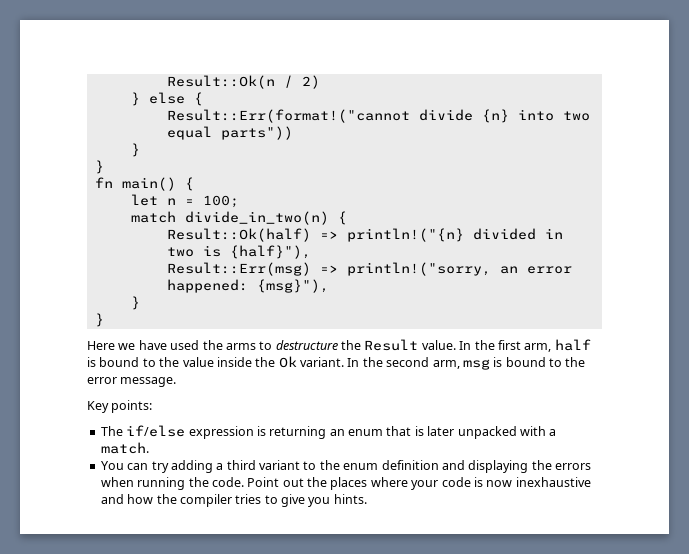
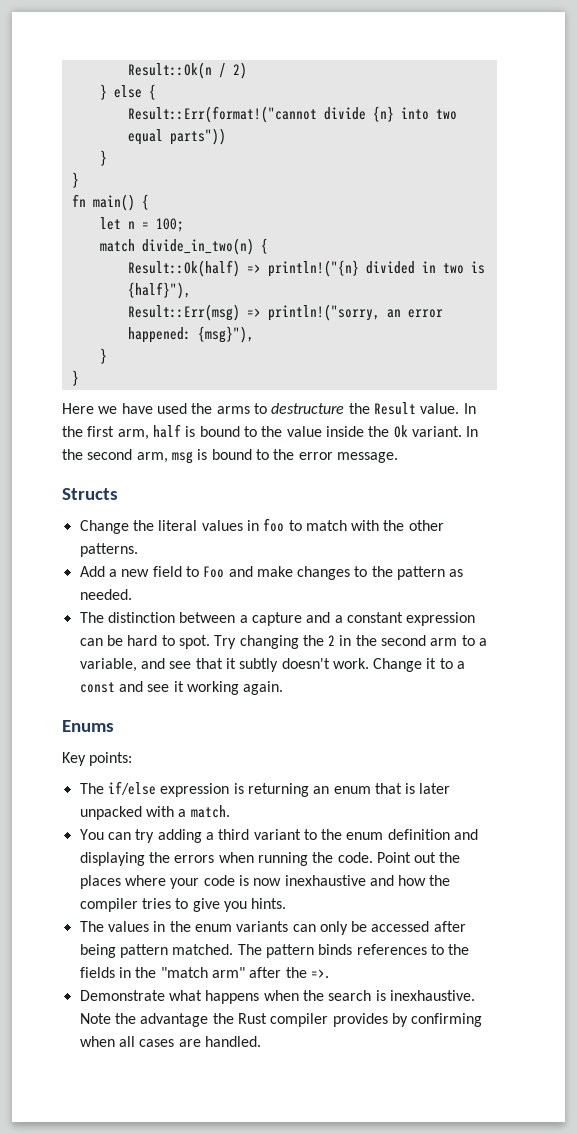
+ Structs
+ Change the literal values in foo to match with the other patterns.
+ Add a new field to Foo and make changes to the pattern as needed.
+ The distinction between a capture and a constant expression can be hard to spot. Try changing the 2 in the second arm to a variable, and see that it subtly doesn't work. Change it to a const and see it working again.
+ Enums
+ The values in the enum variants can only be accessed after being pattern matched. The pattern binds references to the fields in the "match arm" after the =>.
+ Demonstrate what happens when the search is inexhaustive. Note the advantage the Rust compiler provides by confirming when all cases are handled.

